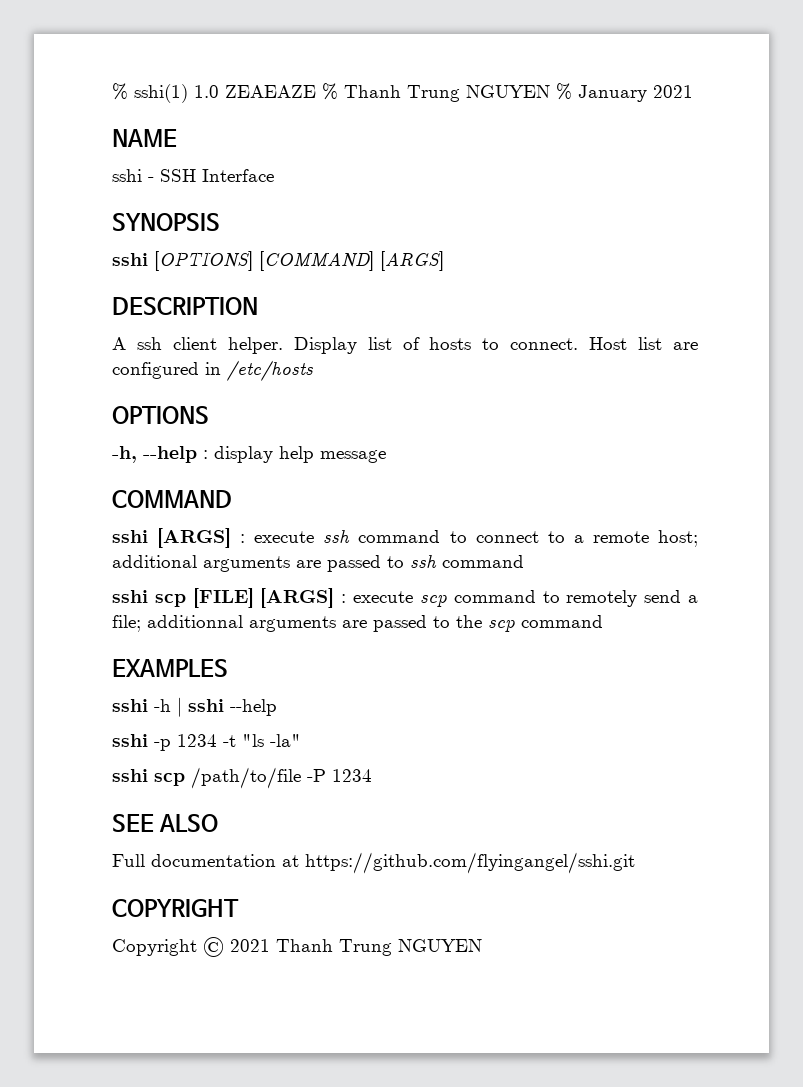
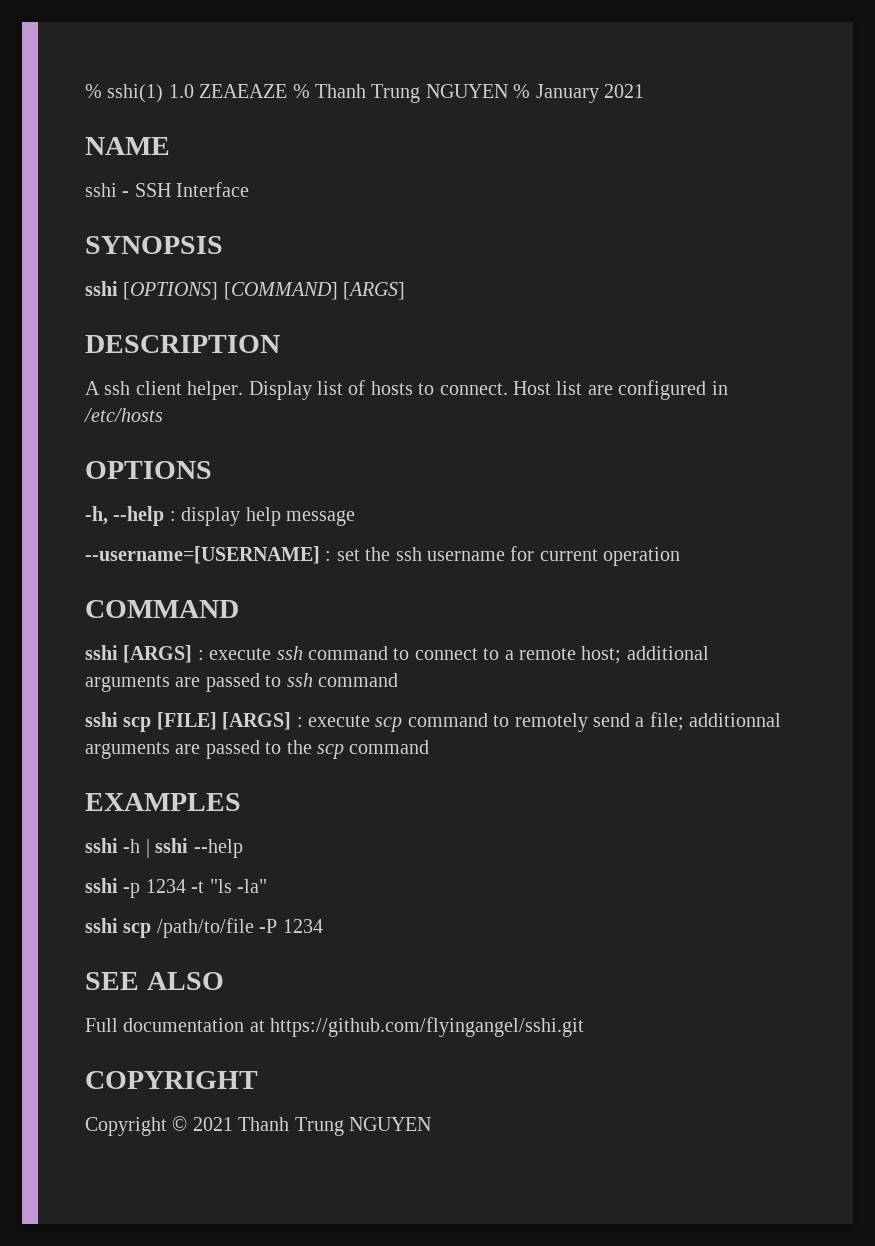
+ --username=[USERNAME] : set the ssh username for current operation

